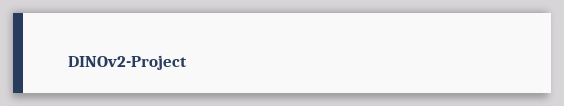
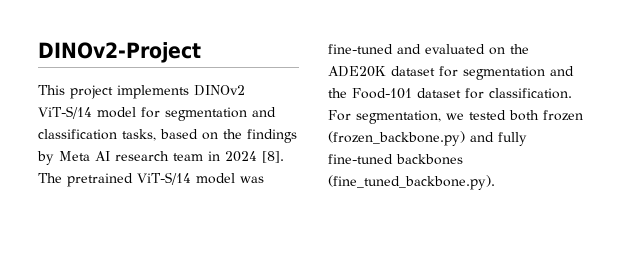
+ This project implements DINOv2 ViT-S/14 model for segmentation and classification tasks, based on the findings by Meta AI research team in 2024 [8]. The pretrained ViT-S/14 model was fine-tuned and evaluated on the ADE20K dataset for segmentation and the Food-101 dataset for classification. For segmentation, we tested both frozen (frozen_backbone.py) and fully fine-tuned backbones (fine_tuned_backbone.py).

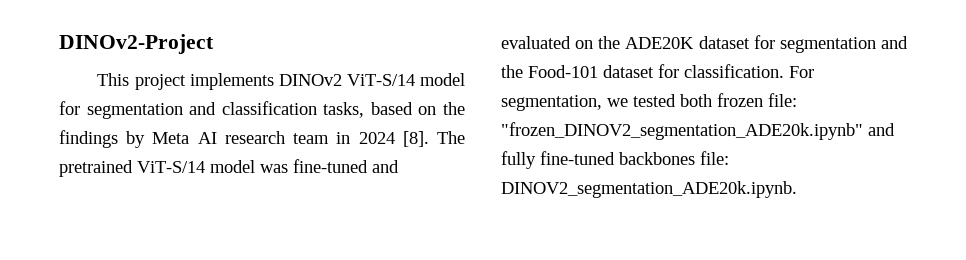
- For segmentation, we tested both frozen (frozen_backbone.py) and fully fine-tuned backbones (fine_tuned_backbone.py).
+ For segmentation, we tested both frozen file: "frozen_DINOV2_segmentation_ADE20k.ipynb" and fully fine-tuned backbones file: DINOV2_segmentation_ADE20k.ipynb.

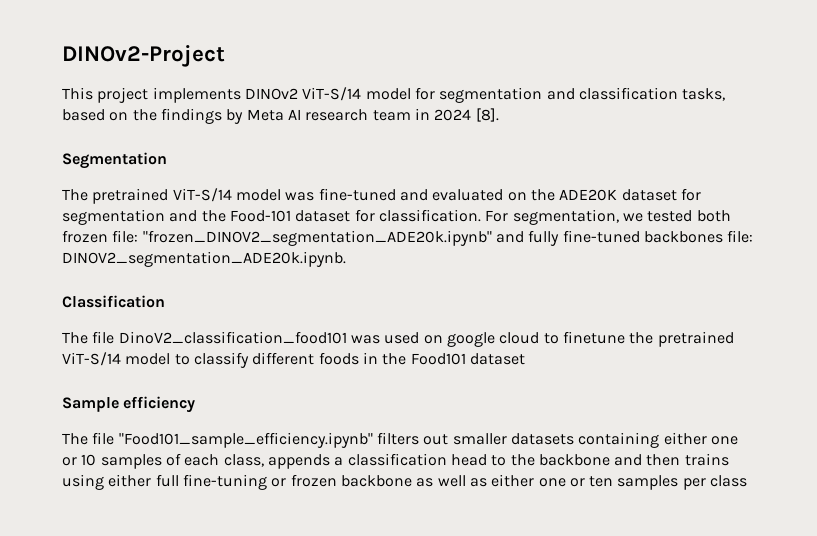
- This project implements DINOv2 ViT-S/14 model for segmentation and classification tasks, based on the findings by Meta AI research team in 2024 [8]. The pretrained ViT-S/14 model was fine-tuned and evaluated on the ADE20K dataset for segmentation and the Food-101 dataset for classification.
+ This project implements DINOv2 ViT-S/14 model for segmentation and classification tasks, based on the findings by Meta AI research team in 2024 [8].
+ Segmentation
+ The pretrained ViT-S/14 model was fine-tuned and evaluated on the ADE20K dataset for segmentation and the Food-101 dataset for classification.
+ Classification
+ The file DinoV2_classification_food101 was used on google cloud to finetune the pretrained ViT-S/14 model to classify different foods in the Food101 dataset
+ Sample efficiency
+ The file "Food101_sample_efficiency.ipynb" filters out smaller datasets containing either one or 10 samples of each class, appends a classification head to the backbone and then trains using either full fine-tuning or frozen backbone as well as either one or ten samples per class

